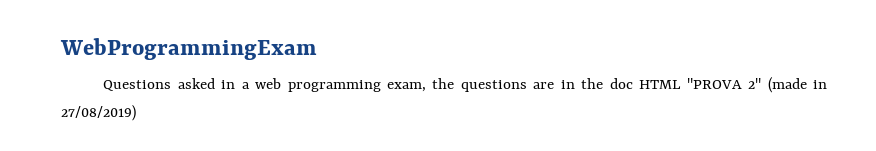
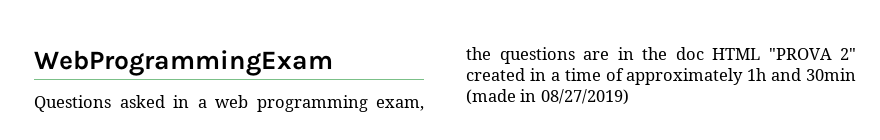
- Questions asked in a web programming exam, the questions are in the doc HTML "PROVA 2" (made in 27/08/2019)
+ Questions asked in a web programming exam, the questions are in the doc HTML "PROVA 2" created in a time of approximately 1h and 30min (made in 08/27/2019)

